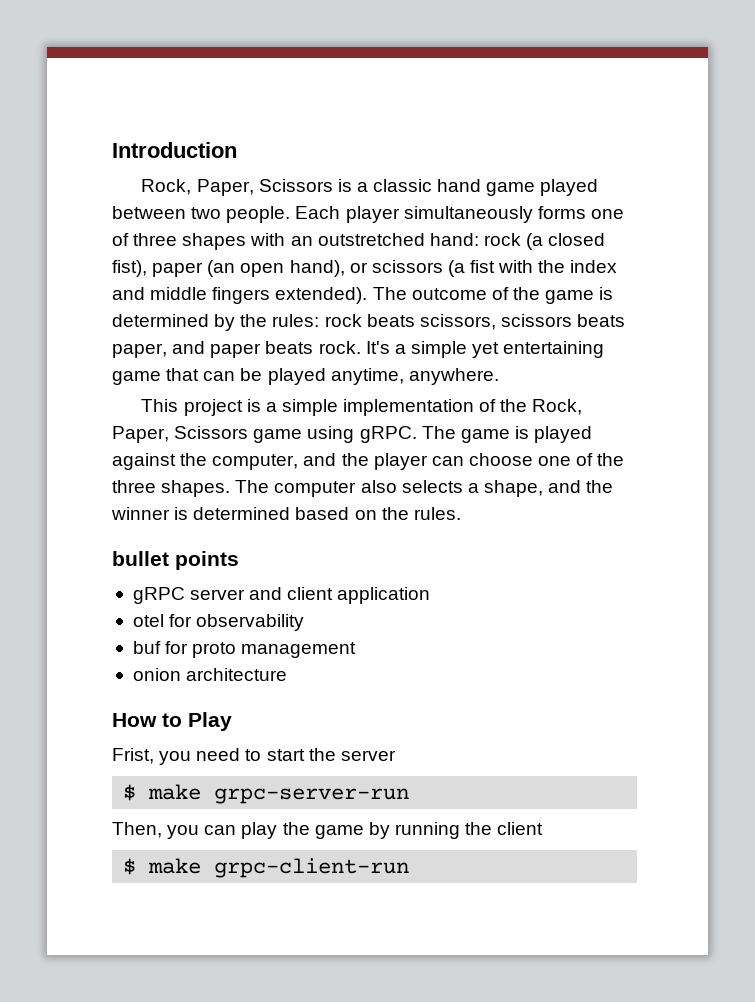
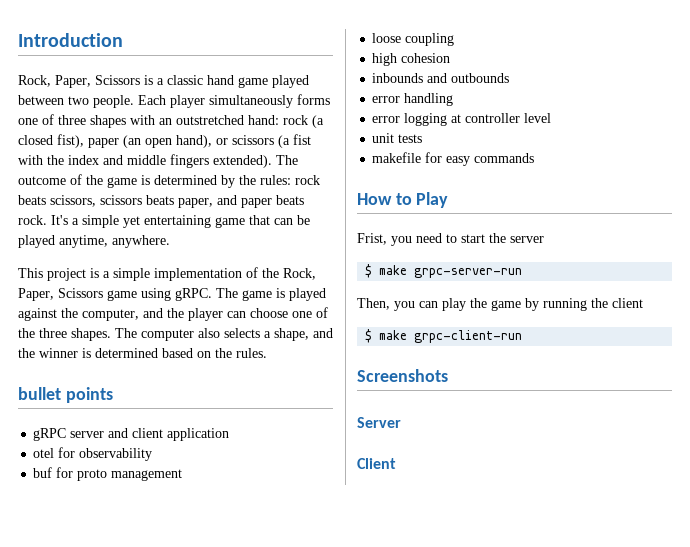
- onion architecture
+ loose coupling
+ high cohesion
+ inbounds and outbounds
+ error handling
+ error logging at controller level
+ unit tests
+ makefile for easy commands
+ Screenshots
+ Server
+ Client

